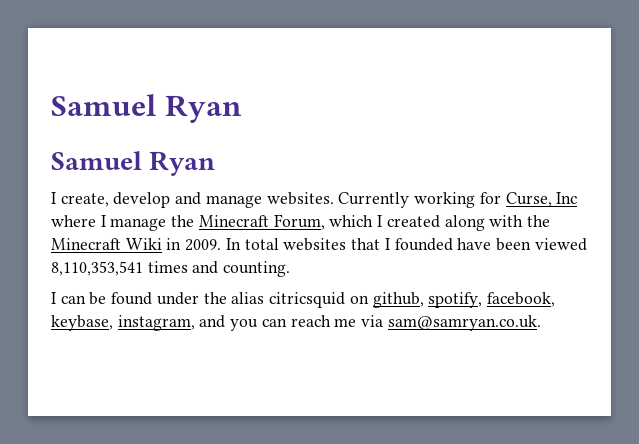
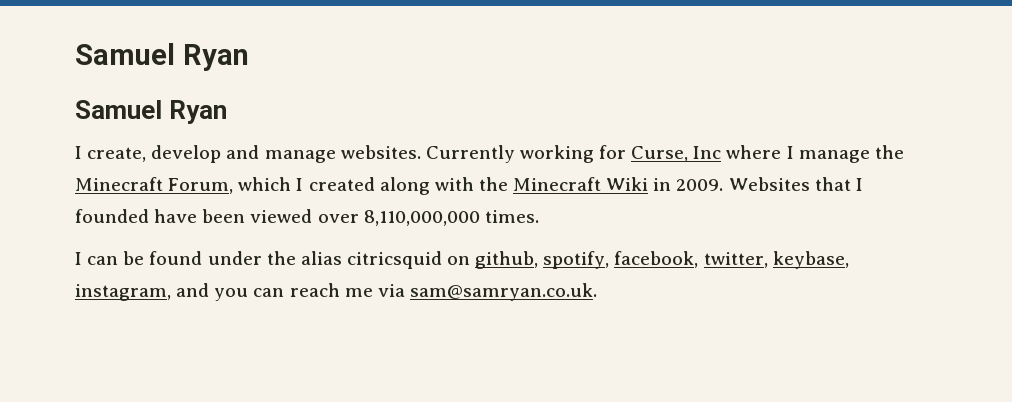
- In total websites that I founded have been viewed 8,110,353,541 times and counting.
+ Websites that I founded have been viewed over 8,110,000,000 times.
- I can be found under the alias citricsquid on github, spotify, facebook, keybase, instagram, and you can reach me via sam@samryan.co.uk.
+ I can be found under the alias citricsquid on github, spotify, facebook, twitter, keybase, instagram, and you can reach me via sam@samryan.co.uk.

